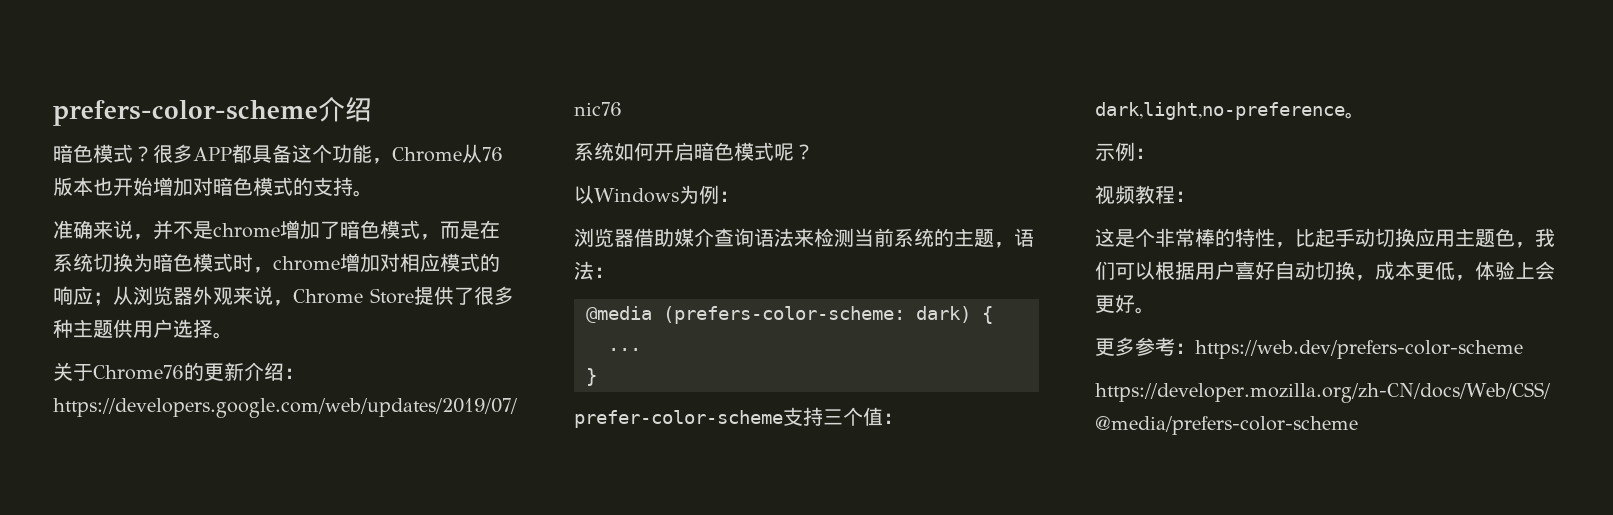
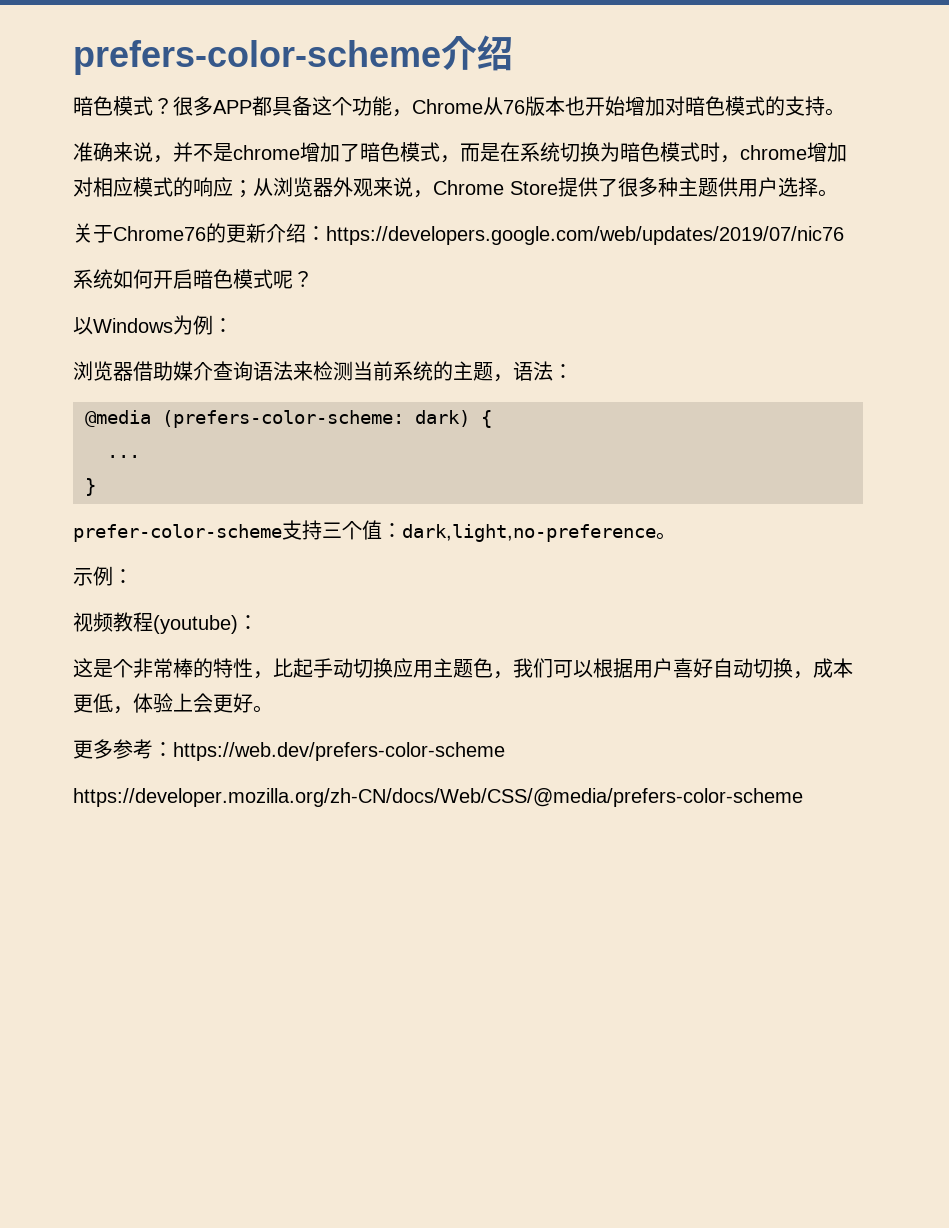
- 视频教程：
+ 视频教程(youtube)：

